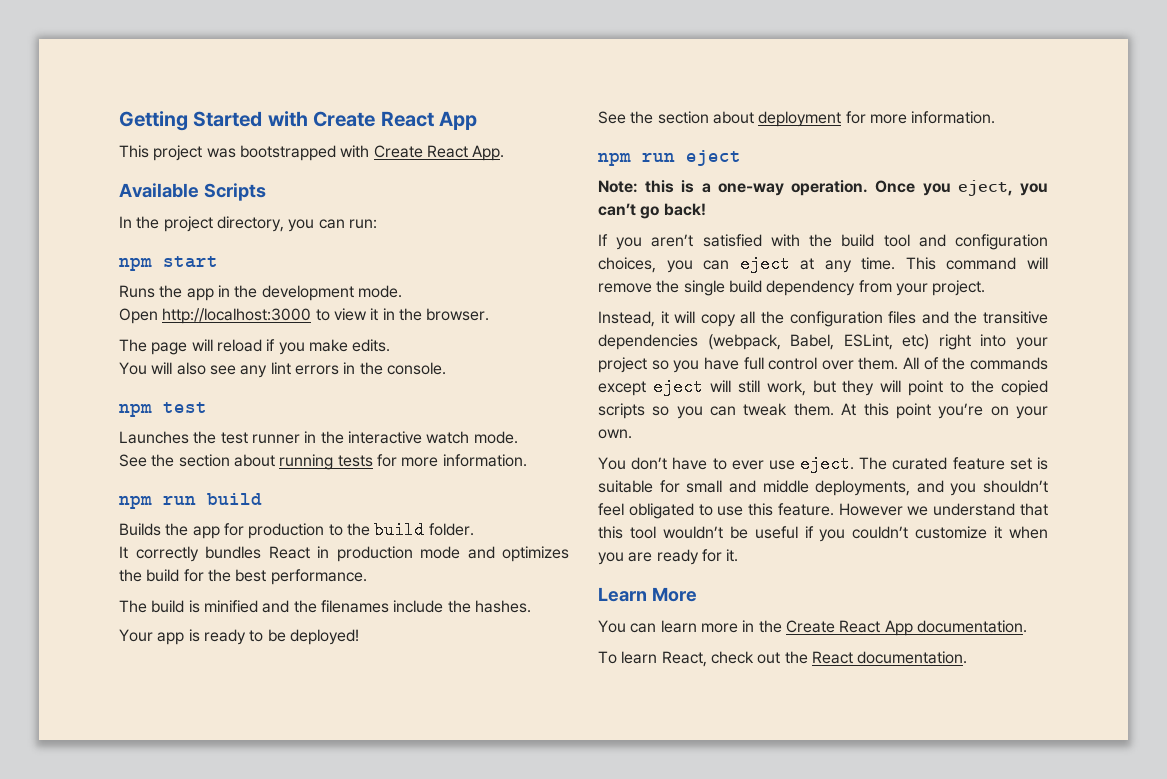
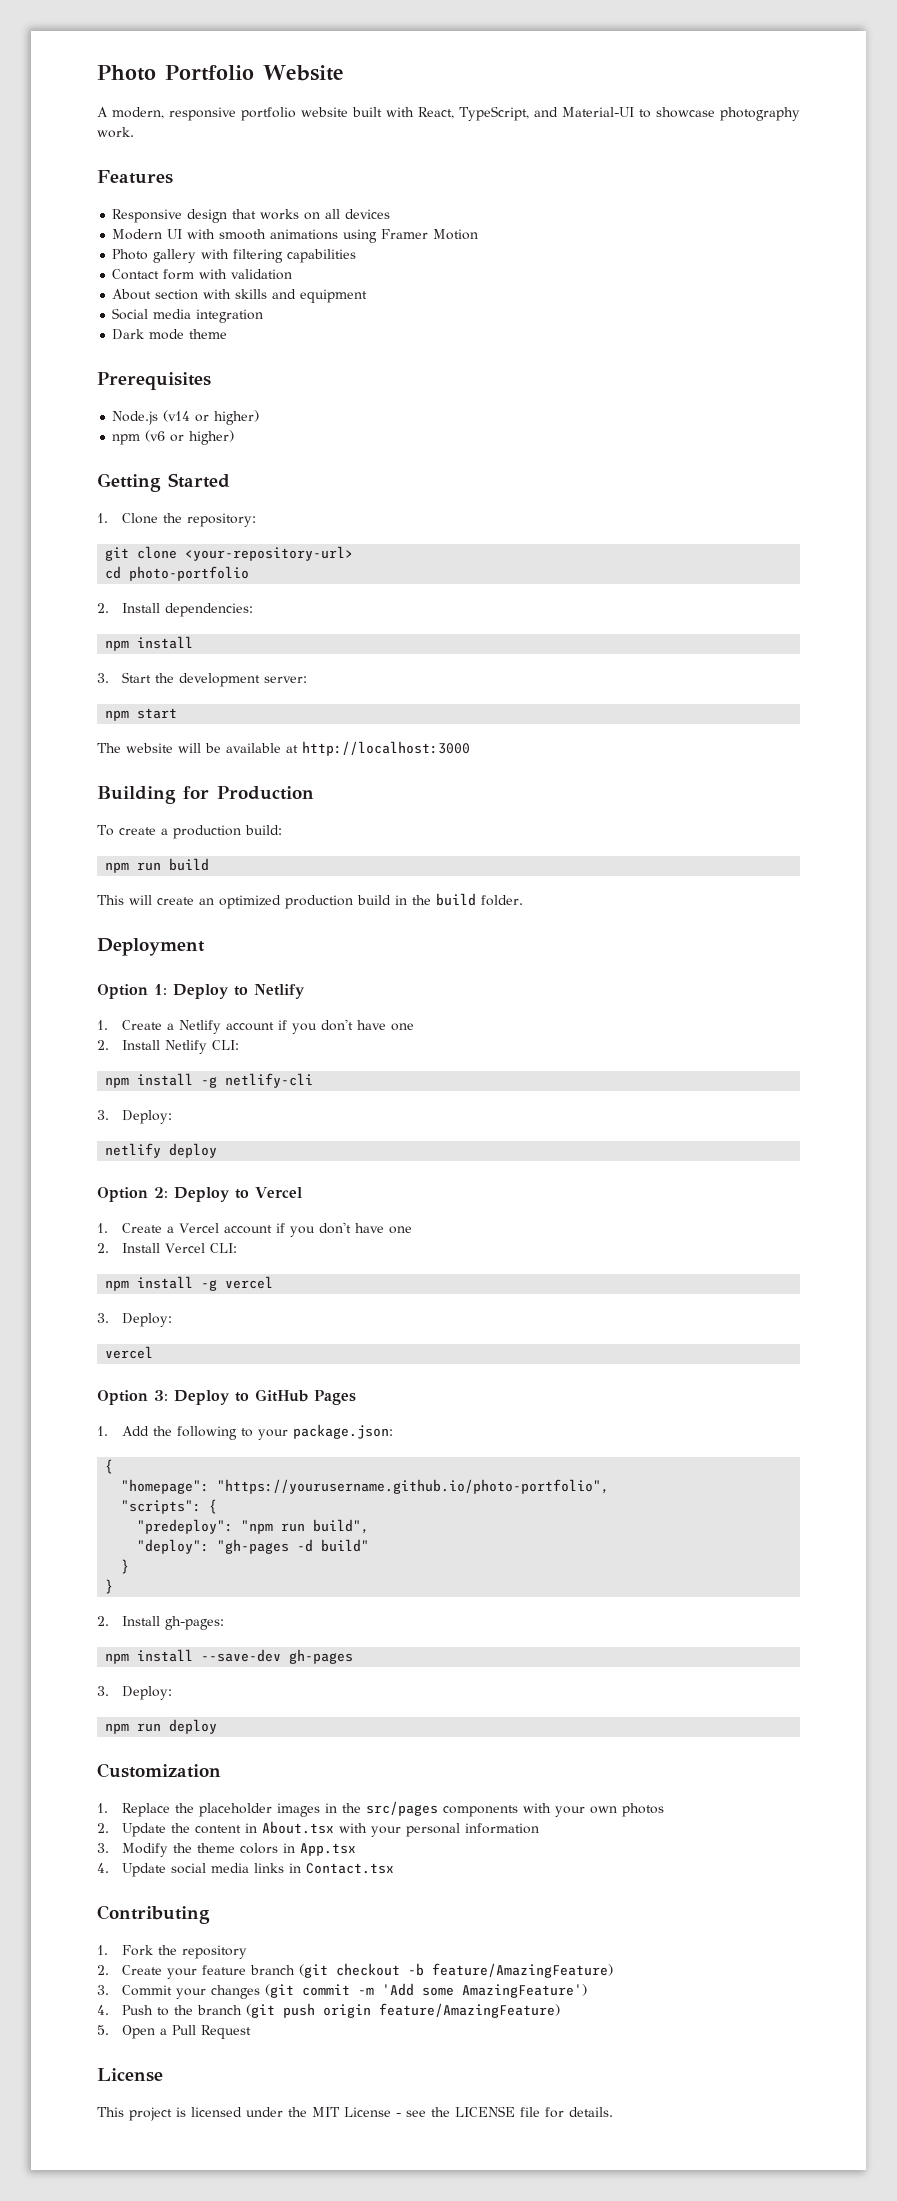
- Getting Started with Create React App
- This project was bootstrapped with Create React App.
- Available Scripts
- In the project directory, you can run:
+ Photo Portfolio Website
+ A modern, responsive portfolio website built with React, TypeScript, and Material-UI to showcase photography work.
+ Features
+ Responsive design that works on all devices
+ Modern UI with smooth animations using Framer Motion
+ Photo gallery with filtering capabilities
+ Contact form with validation
+ About section with skills and equipment
+ Social media integration
+ Dark mode theme
+ Prerequisites
+ Node.js (v14 or higher)
+ npm (v6 or higher)
+ Getting Started
+ 1. Clone the repository:
+ git clone <your-repository-url>
+ cd photo-portfolio
+ 2. Install dependencies:
+ npm install
+ 3. Start the development server:
  npm start
- Runs the app in the development mode.
- Open http://localhost:3000 to view it in the browser.
- The page will reload if you make edits.
- You will also see any lint errors in the console.
- npm test
- Launches the test runner in the interactive watch mode.
- See the section about running tests for more information.
+ The website will be available at http://localhost:3000
+ Building for Production
+ To create a production build:
  npm run build
- Builds the app for production to the build folder.
- It correctly bundles React in production mode and optimizes the build for the best performance.
- The build is minified and the filenames include the hashes.
- Your app is ready to be deployed!
- See the section about deployment for more information.
- npm run eject
- Note: this is a one-way operation. Once you eject, you can’t go back!
- If you aren’t satisfied with the build tool and configuration choices, you can eject at any time. This command will remove the single build dependency from your project.
- Instead, it will copy all the configuration files and the transitive dependencies (webpack, Babel, ESLint, etc) right into your project so you have full control over them. All of the commands except eject will still work, but they will point to the copied scripts so you can tweak them. At this point you’re on your own.
- You don’t have to ever use eject. The curated feature set is suitable for small and middle deployments, and you shouldn’t feel obligated to use this feature. However we understand that this tool wouldn’t be useful if you couldn’t customize it when you are ready for it.
- Learn More
- You can learn more in the Create React App documentation.
- To learn React, check out the React documentation.
+ This will create an optimized production build in the build folder.
+ Deployment
+ Option 1: Deploy to Netlify
+ 1. Create a Netlify account if you don't have one
+ 2. Install Netlify CLI:
+ npm install -g netlify-cli
+ 3. Deploy:
+ netlify deploy
+ Option 2: Deploy to Vercel
+ 1. Create a Vercel account if you don't have one
+ 2. Install Vercel CLI:
+ npm install -g vercel
+ 3. Deploy:
+ vercel
+ Option 3: Deploy to GitHub Pages
+ 1. Add the following to your package.json:
+ {
+ "homepage": "https://yourusername.github.io/photo-portfolio",
+ "scripts": {
+ "predeploy": "npm run build",
+ "deploy": "gh-pages -d build"
+ }
+ }
+ 2. Install gh-pages:
+ npm install --save-dev gh-pages
+ 3. Deploy:
+ npm run deploy
+ Customization
+ 1. Replace the placeholder images in the src/pages components with your own photos
+ 2. Update the content in About.tsx with your personal information
+ 3. Modify the theme colors in App.tsx
+ 4. Update social media links in Contact.tsx
+ Contributing
+ 1. Fork the repository
+ 2. Create your feature branch (git checkout -b feature/AmazingFeature)
+ 3. Commit your changes (git commit -m 'Add some AmazingFeature')
+ 4. Push to the branch (git push origin feature/AmazingFeature)
+ 5. Open a Pull Request
+ License
+ This project is licensed under the MIT License - see the LICENSE file for details.

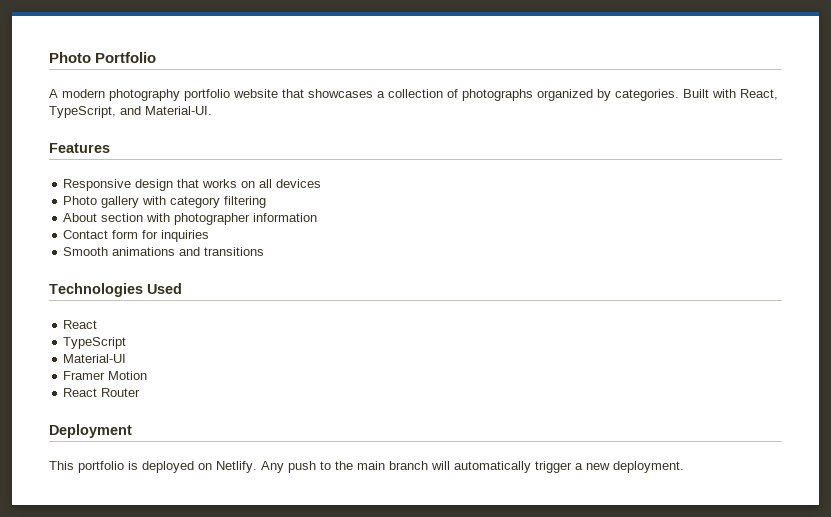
- Photo Portfolio Website
+ Photo Portfolio
- A modern, responsive portfolio website built with React, TypeScript, and Material-UI to showcase photography work.
+ A modern photography portfolio website that showcases a collection of photographs organized by categories. Built with React, TypeScript, and Material-UI.
- Modern UI with smooth animations using Framer Motion
- Photo gallery with filtering capabilities
- Contact form with validation
- About section with skills and equipment
- Social media integration
- Dark mode theme
- Prerequisites
- Node.js (v14 or higher)
- npm (v6 or higher)
- Getting Started
- 1. Clone the repository:
- git clone <your-repository-url>
- cd photo-portfolio
- 2. Install dependencies:
- npm install
- 3. Start the development server:
- npm start
- The website will be available at http://localhost:3000
- Building for Production
- To create a production build:
- npm run build
- This will create an optimized production build in the build folder.
+ Photo gallery with category filtering
+ About section with photographer information
+ Contact form for inquiries
+ Smooth animations and transitions
+ Technologies Used
+ React
+ TypeScript
+ Material-UI
+ Framer Motion
+ React Router
  Deployment
- Option 1: Deploy to Netlify
- 1. Create a Netlify account if you don't have one
- 2. Install Netlify CLI:
- npm install -g netlify-cli
- 3. Deploy:
- netlify deploy
- Option 2: Deploy to Vercel
- 1. Create a Vercel account if you don't have one
- 2. Install Vercel CLI:
- npm install -g vercel
- 3. Deploy:
- vercel
- Option 3: Deploy to GitHub Pages
- 1. Add the following to your package.json:
- {
- "homepage": "https://yourusername.github.io/photo-portfolio",
- "scripts": {
- "predeploy": "npm run build",
- "deploy": "gh-pages -d build"
- }
- }
- 2. Install gh-pages:
- npm install --save-dev gh-pages
- 3. Deploy:
- npm run deploy
- Customization
- 1. Replace the placeholder images in the src/pages components with your own photos
- 2. Update the content in About.tsx with your personal information
- 3. Modify the theme colors in App.tsx
- 4. Update social media links in Contact.tsx
- Contributing
- 1. Fork the repository
- 2. Create your feature branch (git checkout -b feature/AmazingFeature)
- 3. Commit your changes (git commit -m 'Add some AmazingFeature')
- 4. Push to the branch (git push origin feature/AmazingFeature)
- 5. Open a Pull Request
- License
- This project is licensed under the MIT License - see the LICENSE file for details.
+ This portfolio is deployed on Netlify. Any push to the main branch will automatically trigger a new deployment.

